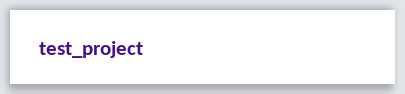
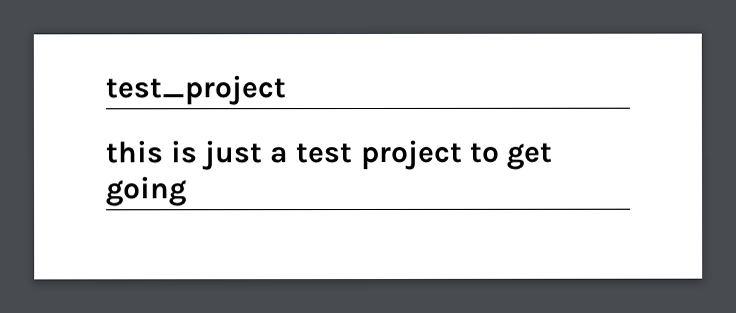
+ this is just a test project to get going

